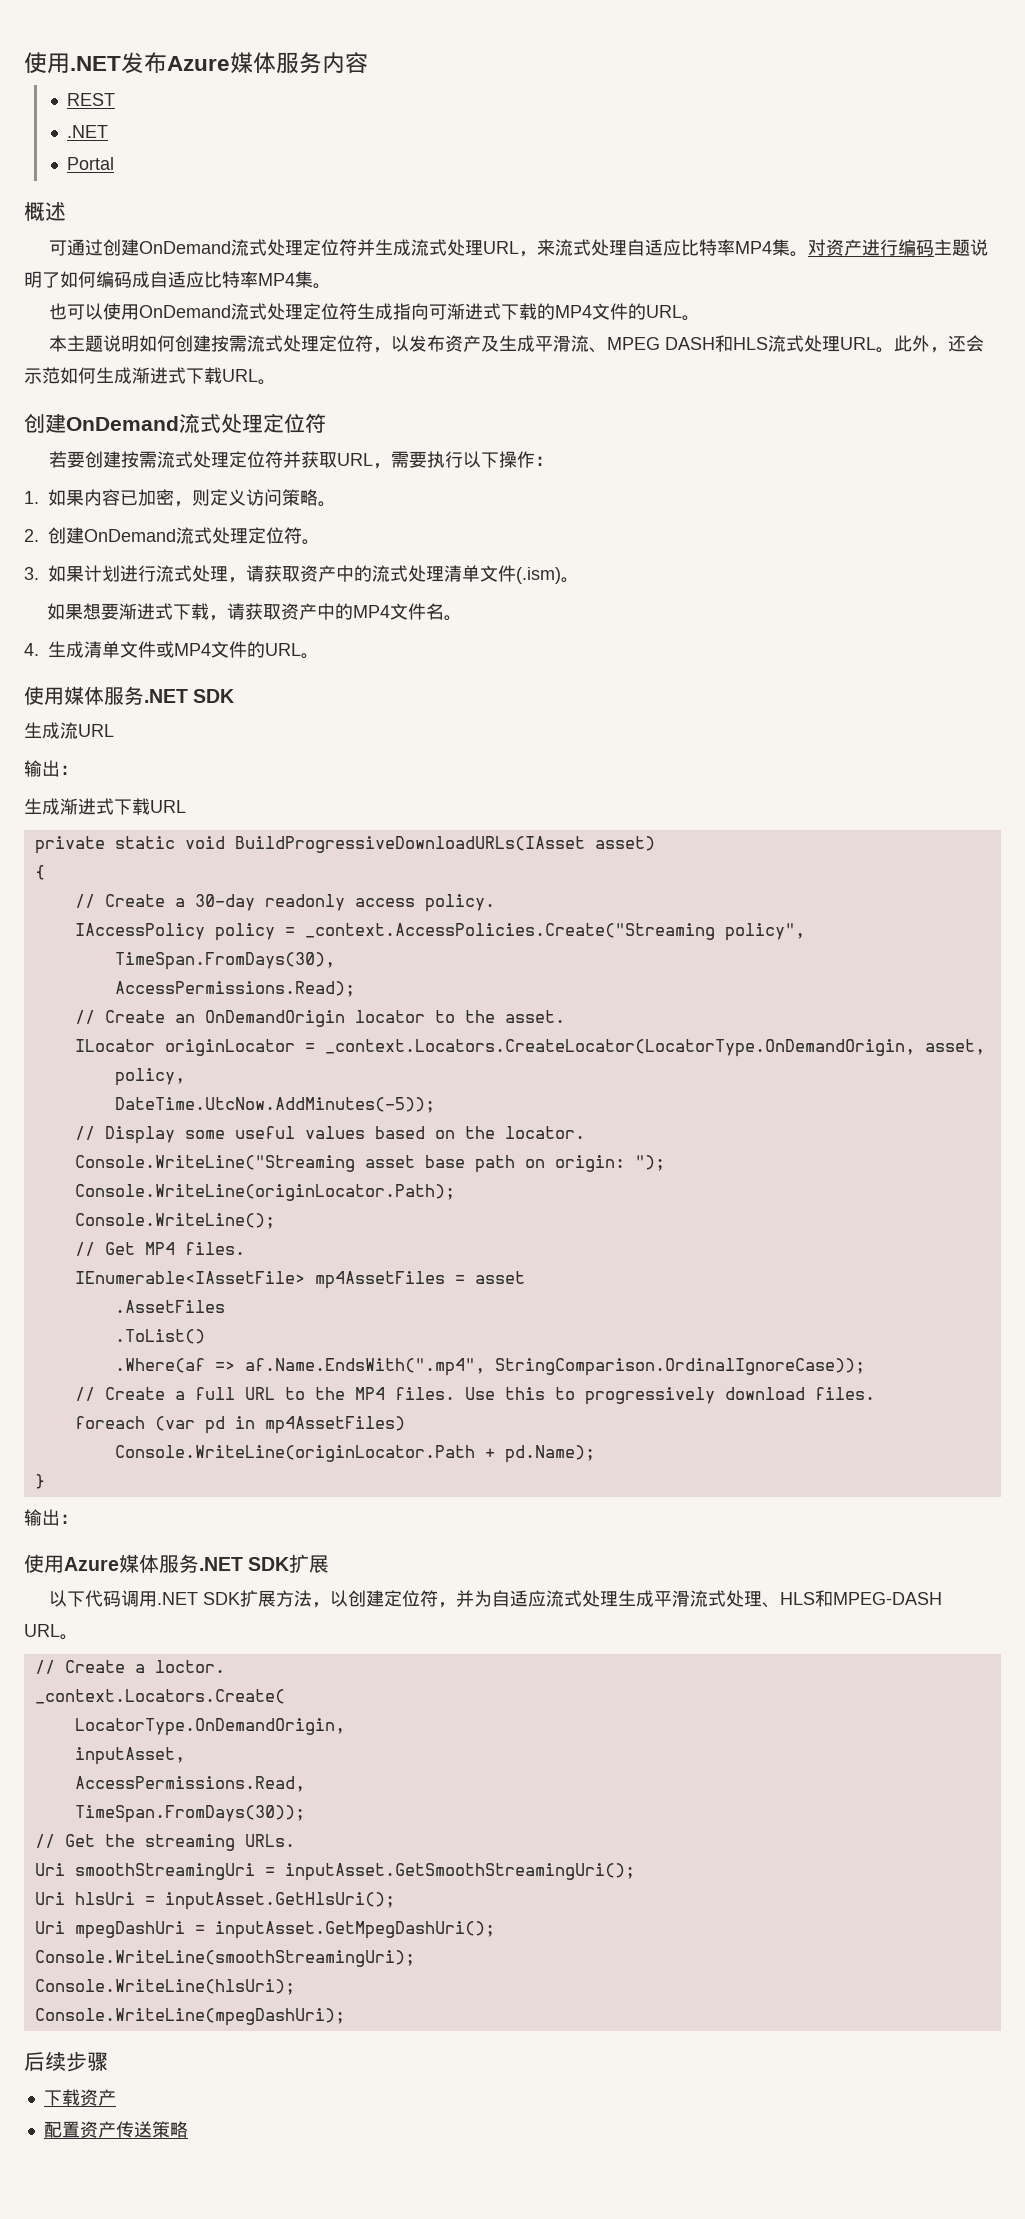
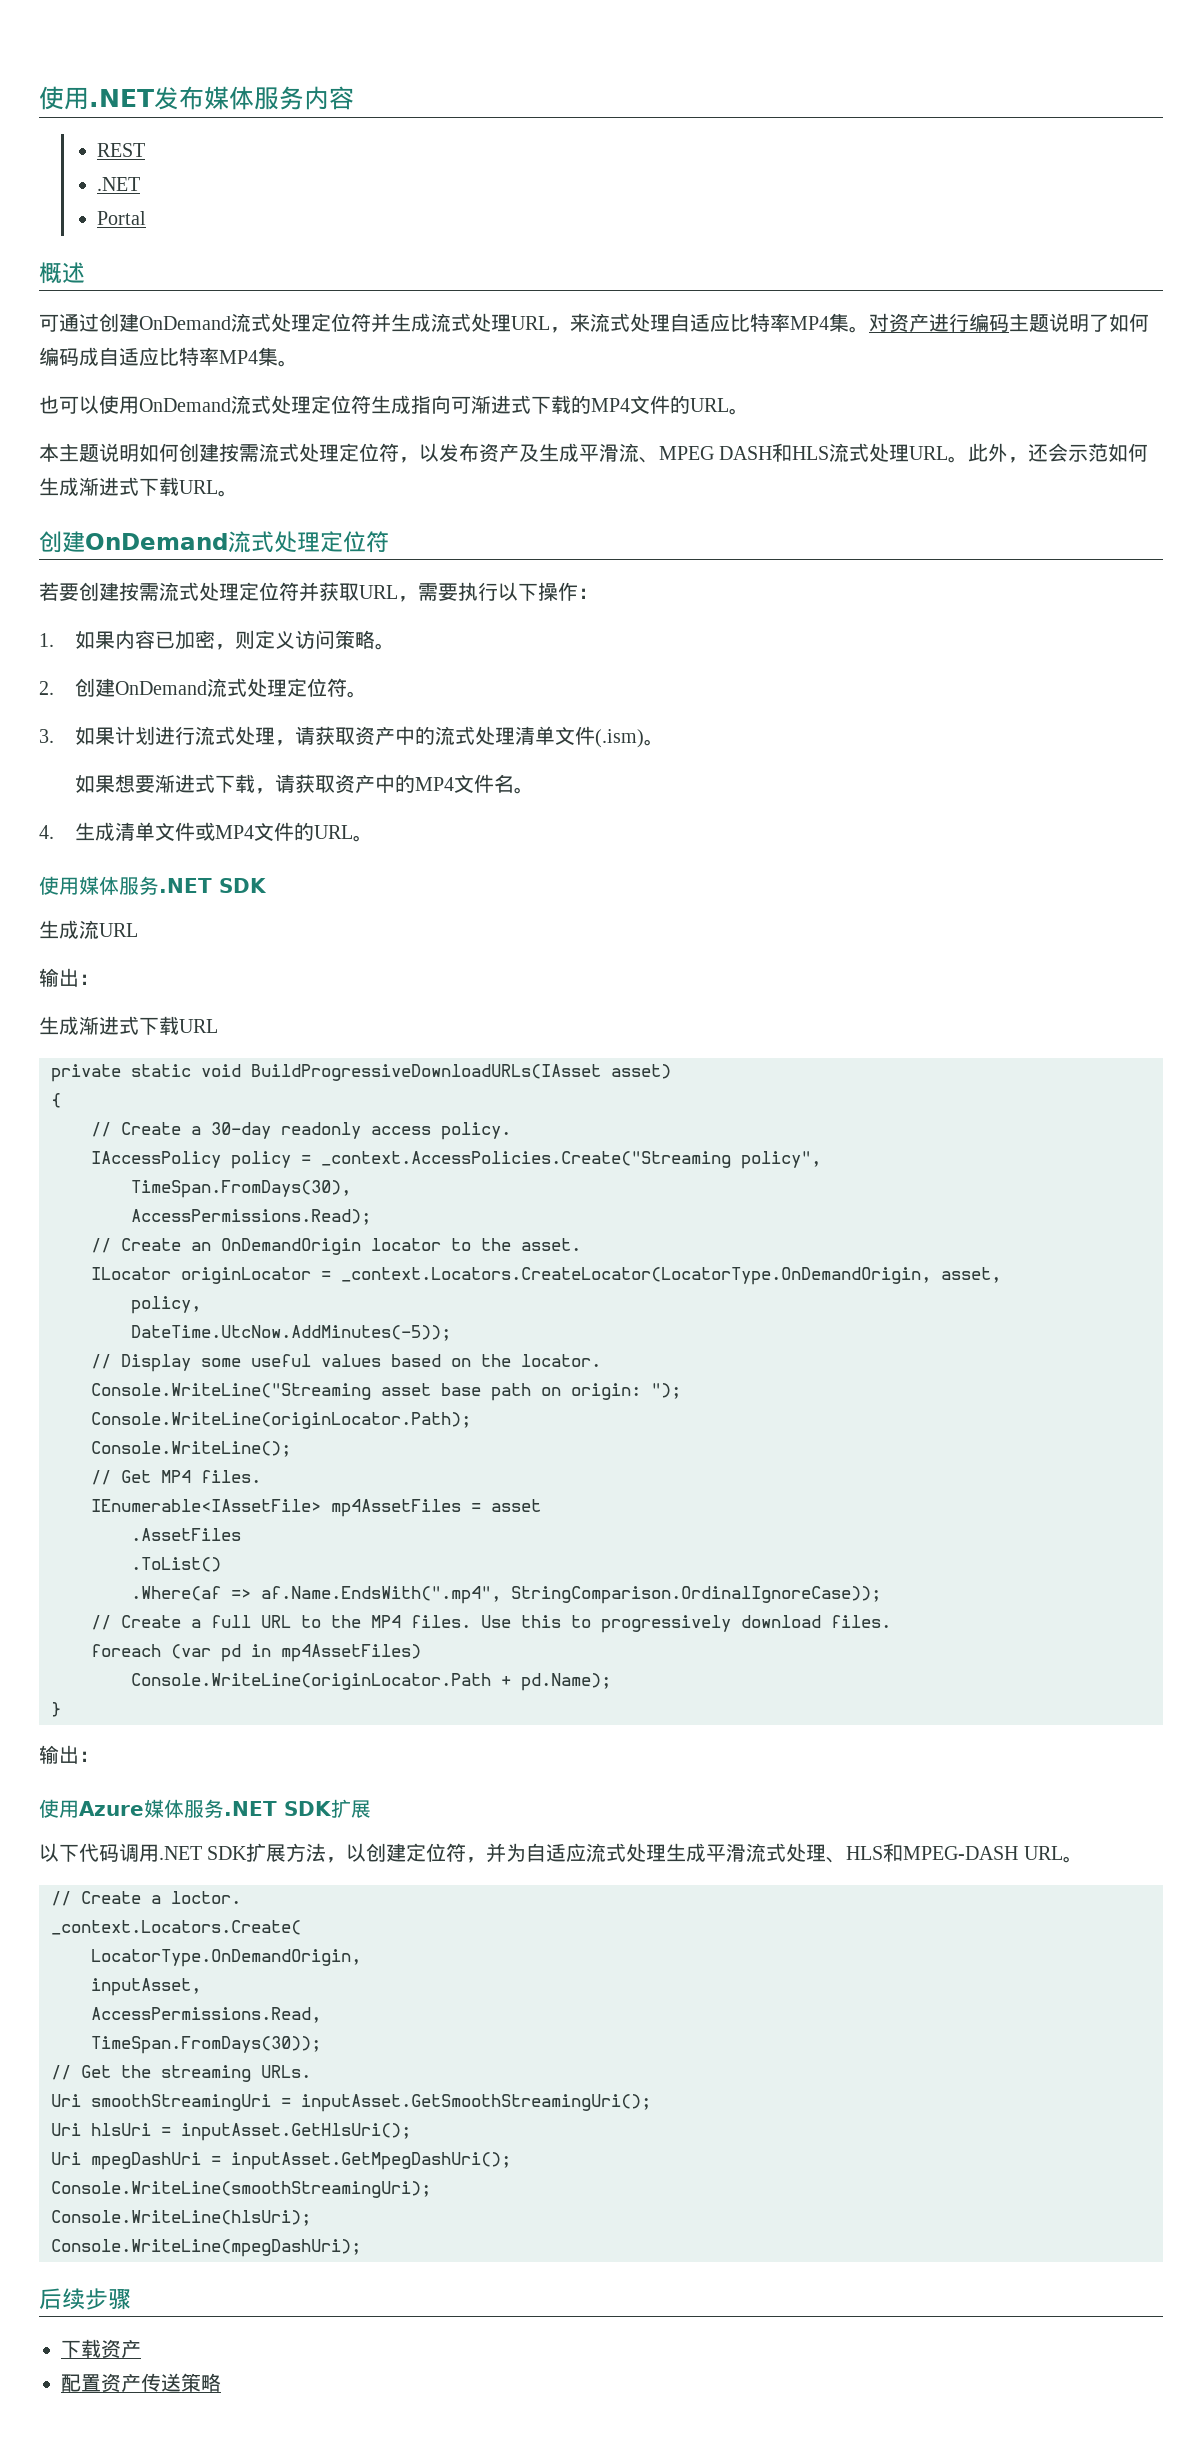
- 使用.NET发布Azure媒体服务内容
+ 使用.NET发布媒体服务内容

